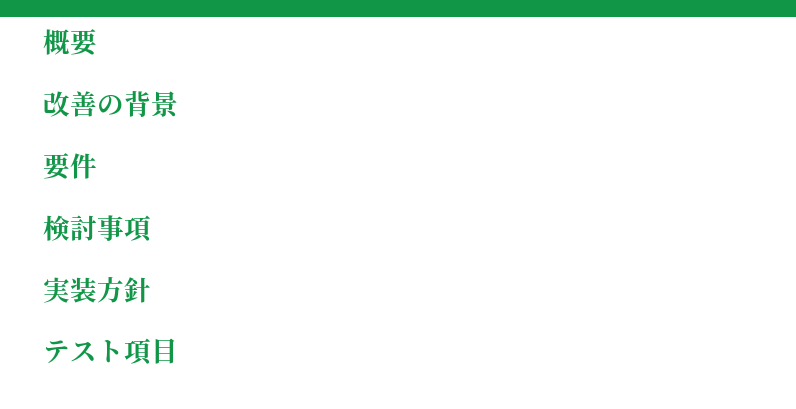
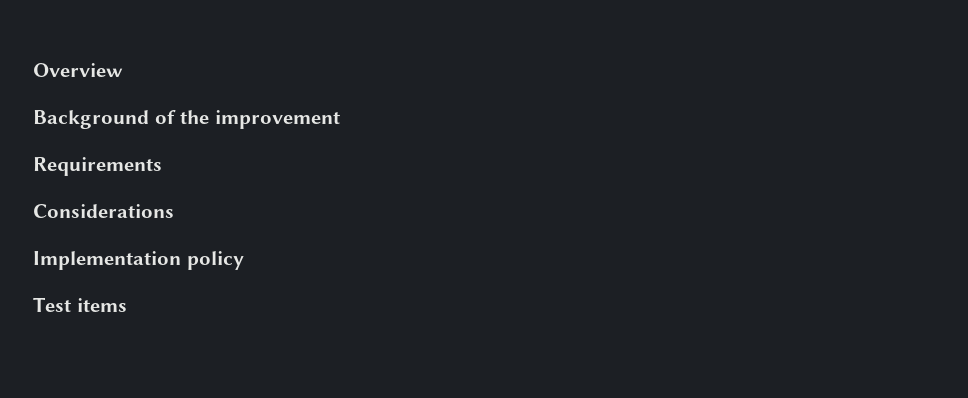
- 概要
- 改善の背景
- 要件
- 検討事項
- 実装方針
- テスト項目
+ Overview
+ Background of the improvement
+ Requirements
+ Considerations
+ Implementation policy
+ Test items

